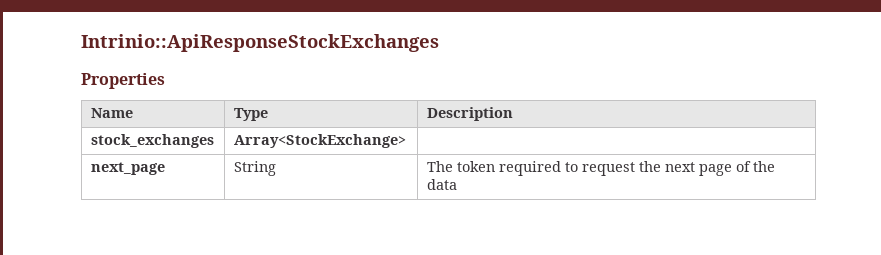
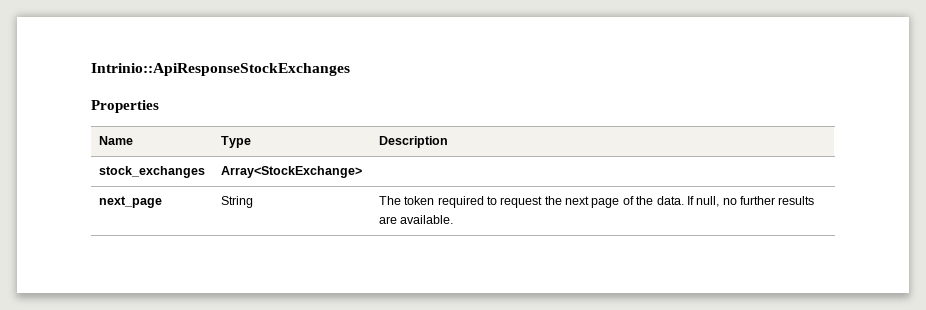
- next_page | String | The token required to request the next page of the data
+ next_page | String | The token required to request the next page of the data. If null, no further results are available.

